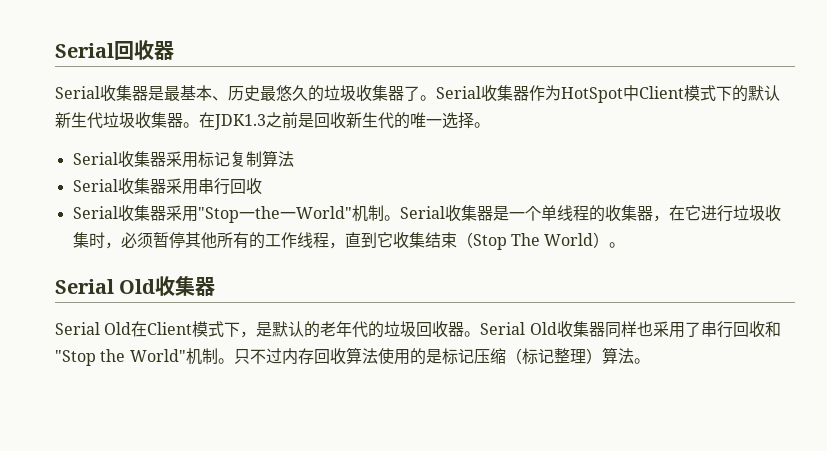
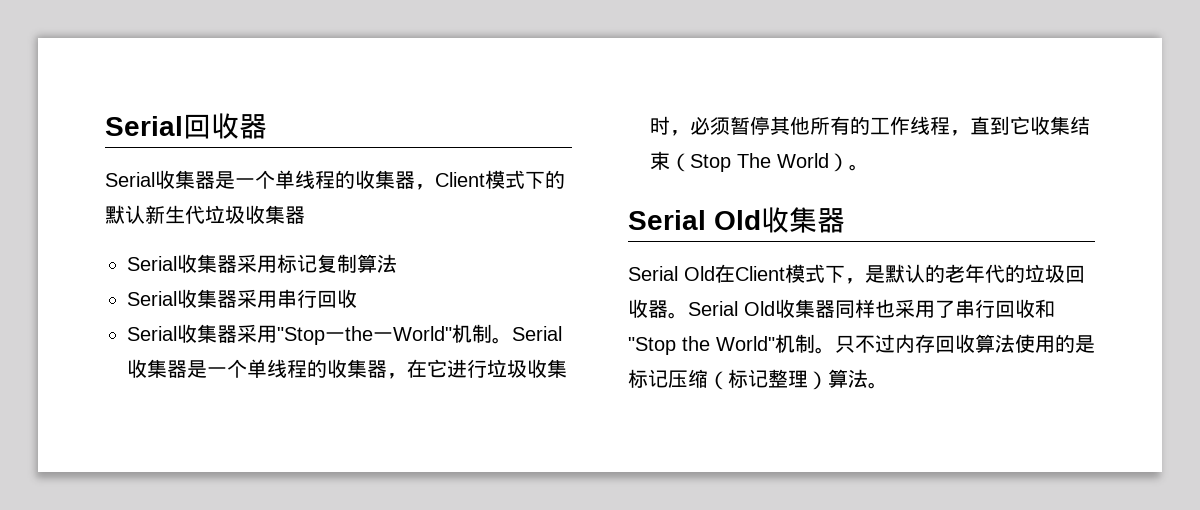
- Serial收集器是最基本、历史最悠久的垃圾收集器了。Serial收集器作为HotSpot中Client模式下的默认新生代垃圾收集器。在JDK1.3之前是回收新生代的唯一选择。
+ Serial收集器是一个单线程的收集器，Client模式下的默认新生代垃圾收集器

